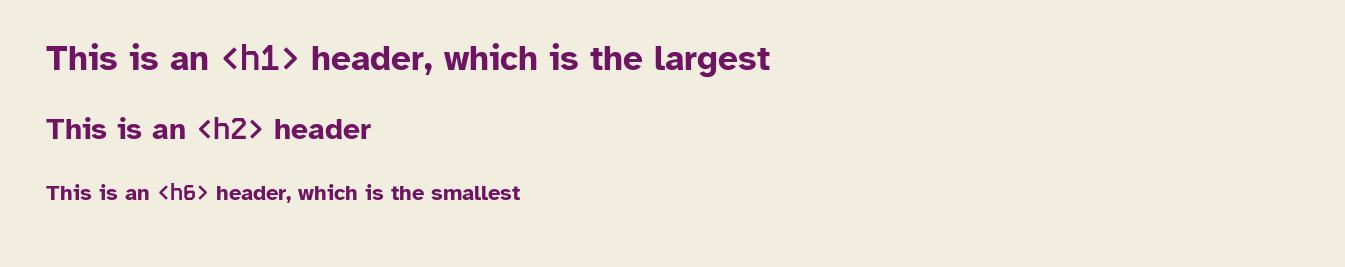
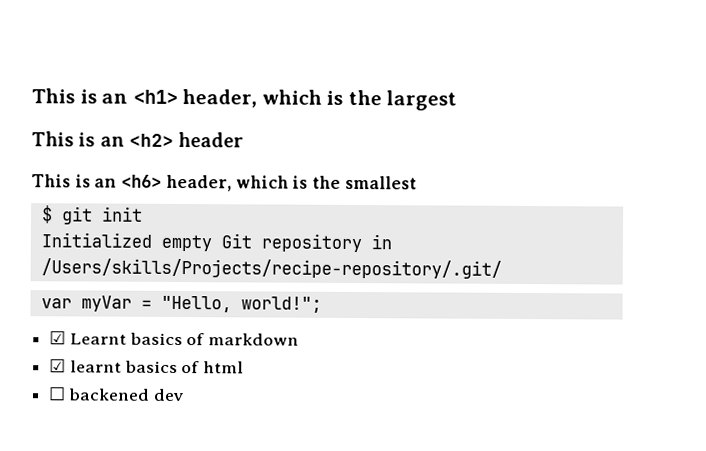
+ $ git init
+ Initialized empty Git repository in /Users/skills/Projects/recipe-repository/.git/
+ var myVar = "Hello, world!";
+ ☑ Learnt basics of markdown
+ ☑ learnt basics of html
+ ☐ backened dev

